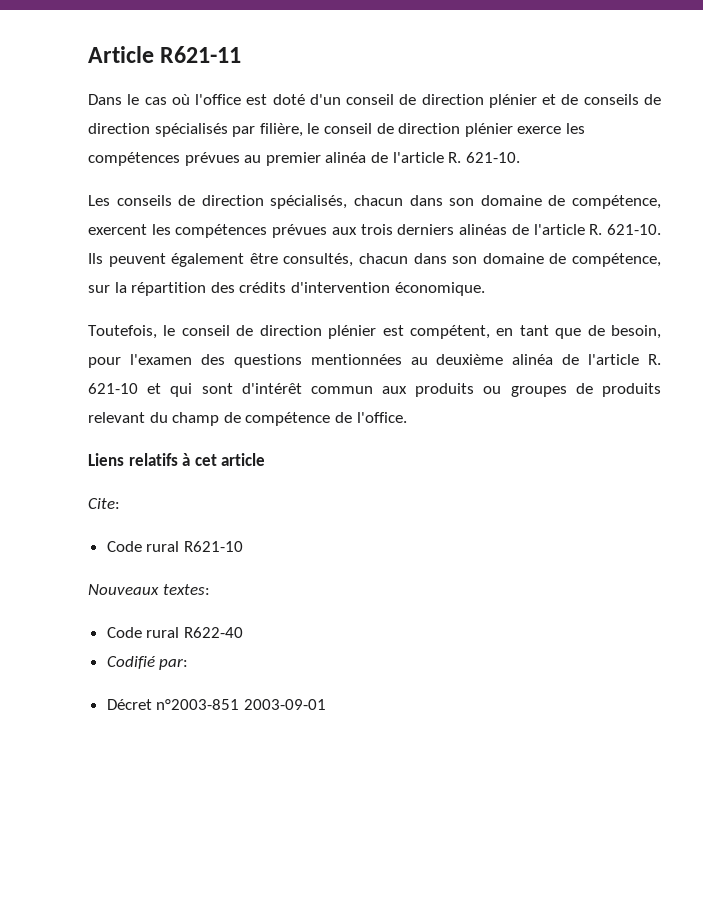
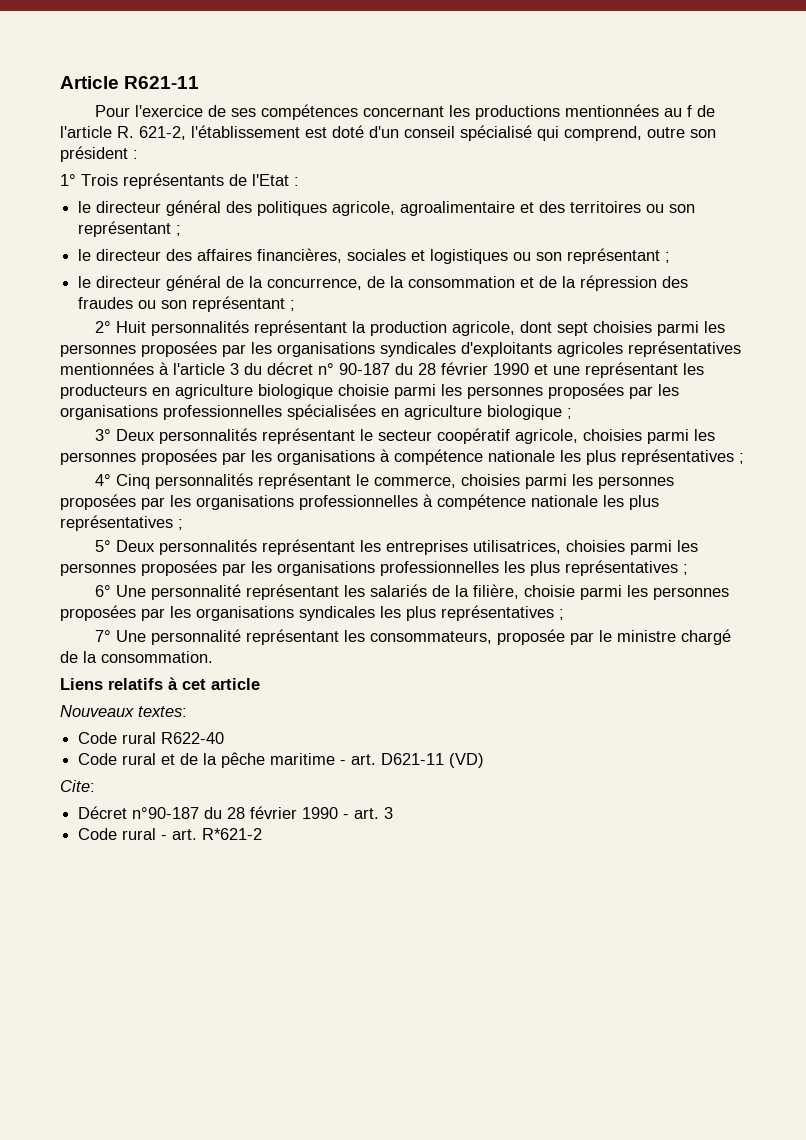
- Dans le cas où l'office est doté d'un conseil de direction plénier et de conseils de direction spécialisés par filière, le conseil de direction plénier exerce les compétences prévues au premier alinéa de l'article R. 621-10.
- Les conseils de direction spécialisés, chacun dans son domaine de compétence, exercent les compétences prévues aux trois derniers alinéas de l'article R. 621-10. Ils peuvent également être consultés, chacun dans son domaine de compétence, sur la répartition des crédits d'intervention économique.
- Toutefois, le conseil de direction plénier est compétent, en tant que de besoin, pour l'examen des questions mentionnées au deuxième alinéa de l'article R. 621-10 et qui sont d'intérêt commun aux produits ou groupes de produits relevant du champ de compétence de l'office.
+ Pour l'exercice de ses compétences concernant les productions mentionnées au f de l'article R. 621-2, l'établissement est doté d'un conseil spécialisé qui comprend, outre son président :
+ 1° Trois représentants de l'Etat :
+ le directeur général des politiques agricole, agroalimentaire et des territoires ou son représentant ;
+ le directeur des affaires financières, sociales et logistiques ou son représentant ;
+ le directeur général de la concurrence, de la consommation et de la répression des fraudes ou son représentant ;
+ 2° Huit personnalités représentant la production agricole, dont sept choisies parmi les personnes proposées par les organisations syndicales d'exploitants agricoles représentatives mentionnées à l'article 3 du décret n° 90-187 du 28 février 1990 et une représentant les producteurs en agriculture biologique choisie parmi les personnes proposées par les organisations professionnelles spécialisées en agriculture biologique ;
+ 3° Deux personnalités représentant le secteur coopératif agricole, choisies parmi les personnes proposées par les organisations à compétence nationale les plus représentatives ;
+ 4° Cinq personnalités représentant le commerce, choisies parmi les personnes proposées par les organisations professionnelles à compétence nationale les plus représentatives ;
+ 5° Deux personnalités représentant les entreprises utilisatrices, choisies parmi les personnes proposées par les organisations professionnelles les plus représentatives ;
+ 6° Une personnalité représentant les salariés de la filière, choisie parmi les personnes proposées par les organisations syndicales les plus représentatives ;
+ 7° Une personnalité représentant les consommateurs, proposée par le ministre chargé de la consommation.
- Cite:
- Code rural R621-10
- Codifié par:
- Décret n°2003-851 2003-09-01
+ Code rural et de la pêche maritime - art. D621-11 (VD)
+ Cite:
+ Décret n°90-187 du 28 février 1990 - art. 3
+ Code rural - art. R*621-2

